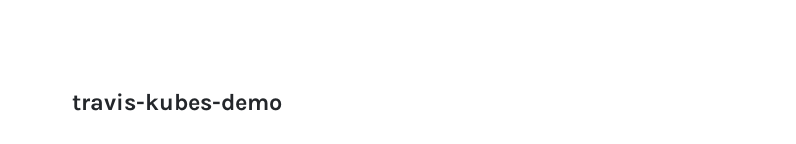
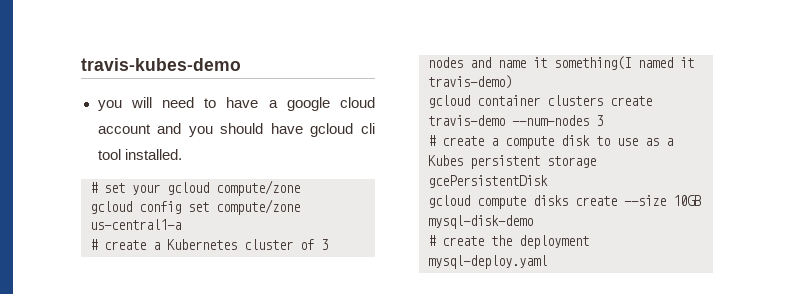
+ you will need to have a google cloud account and you should have gcloud cli tool installed.
+ # set your gcloud compute/zone
+ gcloud config set compute/zone us-central1-a
+ # create a Kubernetes cluster of 3 nodes and name it something(I named it travis-demo)
+ gcloud container clusters create travis-demo --num-nodes 3
+ # create a compute disk to use as a Kubes persistent storage gcePersistentDisk
+ gcloud compute disks create --size 10GB mysql-disk-demo
+ # create the deployment mysql-deploy.yaml

